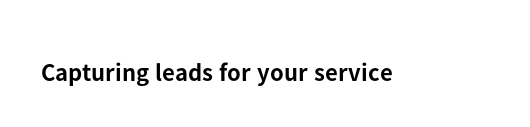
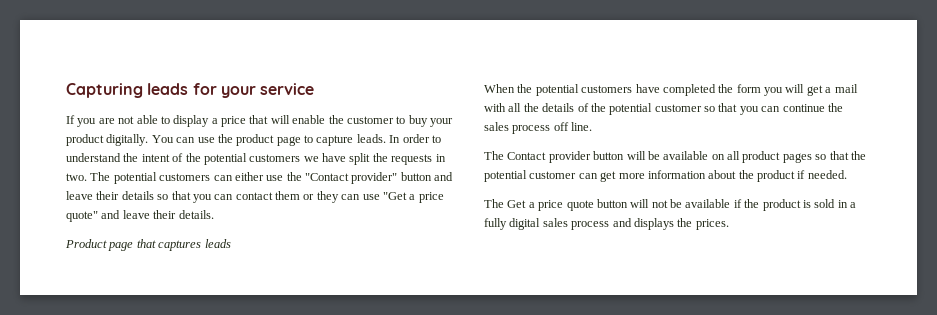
+ If you are not able to display a price that will enable the customer to buy your product digitally. You can use the product page to capture leads. In order to understand the intent of the potential customers we have split the requests in two. The potential customers can either use the "Contact provider" button and leave their details so that you can contact them or they can use "Get a price quote" and leave their details.
+ Product page that captures leads
+ When the potential customers have completed the form you will get a mail with all the details of the potential customer so that you can continue the sales process off line.
+ The Contact provider button will be available on all product pages so that the potential customer can get more information about the product if needed.
+ The Get a price quote button will not be available if the product is sold in a fully digital sales process and displays the prices.

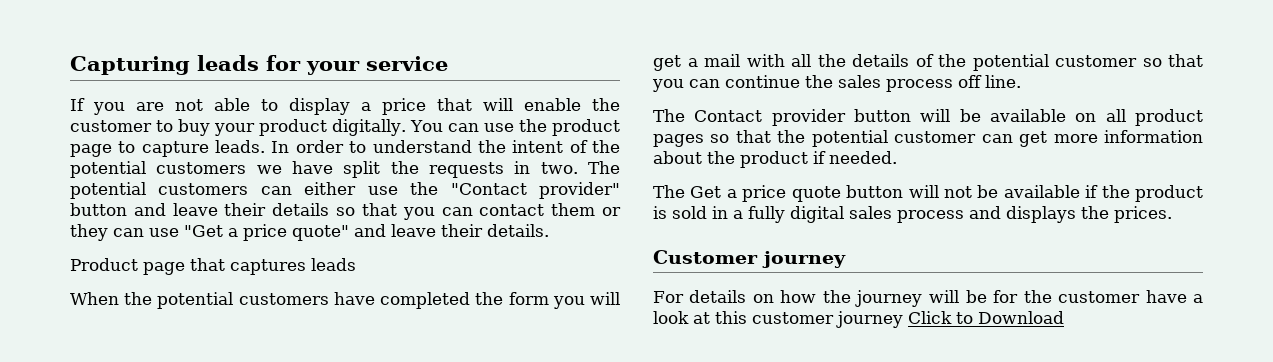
+ Customer journey
+ For details on how the journey will be for the customer have a look at this customer journey Click to Download

